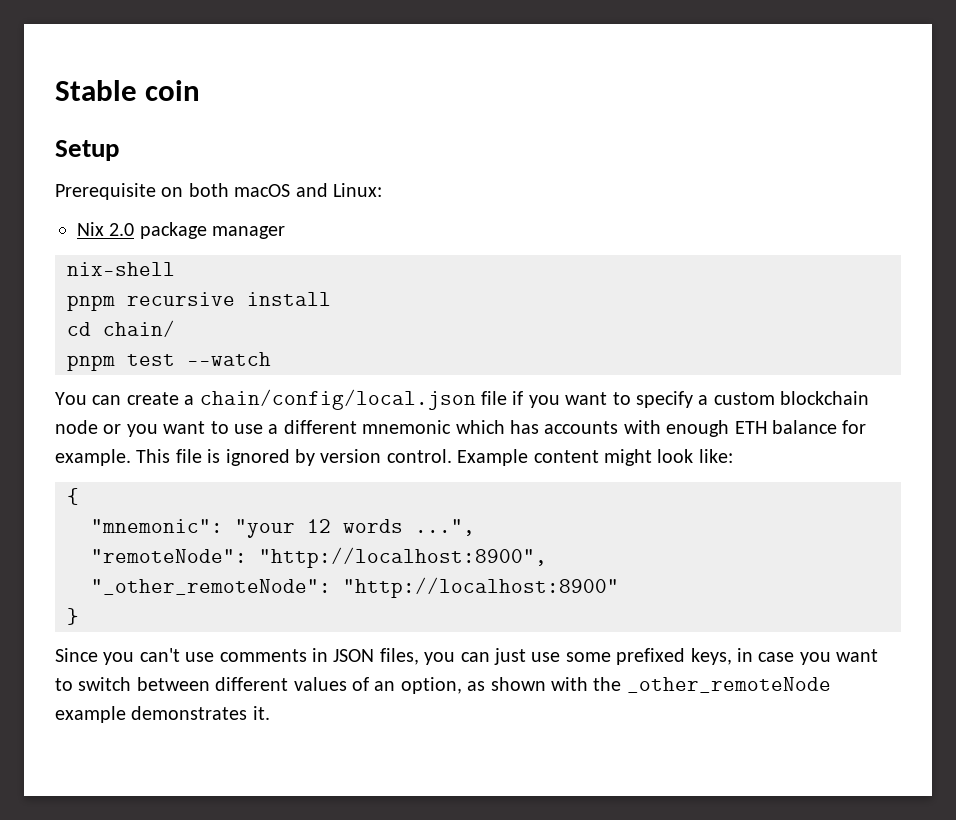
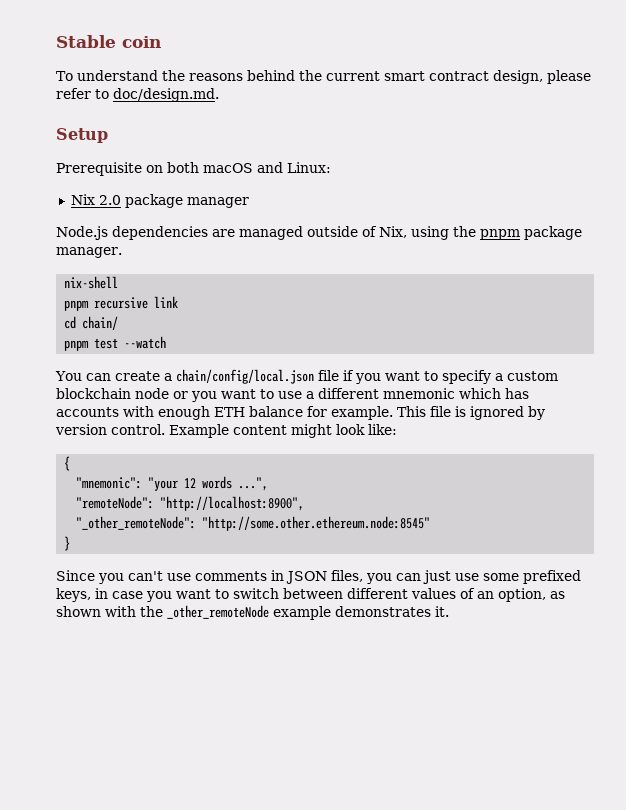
+ To understand the reasons behind the current smart contract design, please refer to doc/design.md.
+ Node.js dependencies are managed outside of Nix, using the pnpm package manager.
- pnpm recursive install
+ pnpm recursive link
- "_other_remoteNode": "http://localhost:8900"
+ "_other_remoteNode": "http://some.other.ethereum.node:8545"

